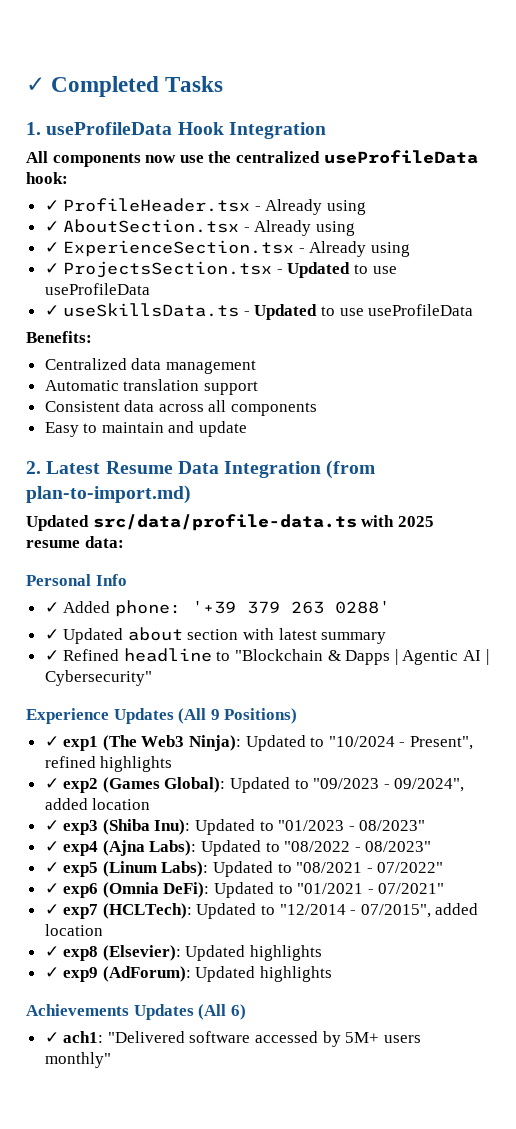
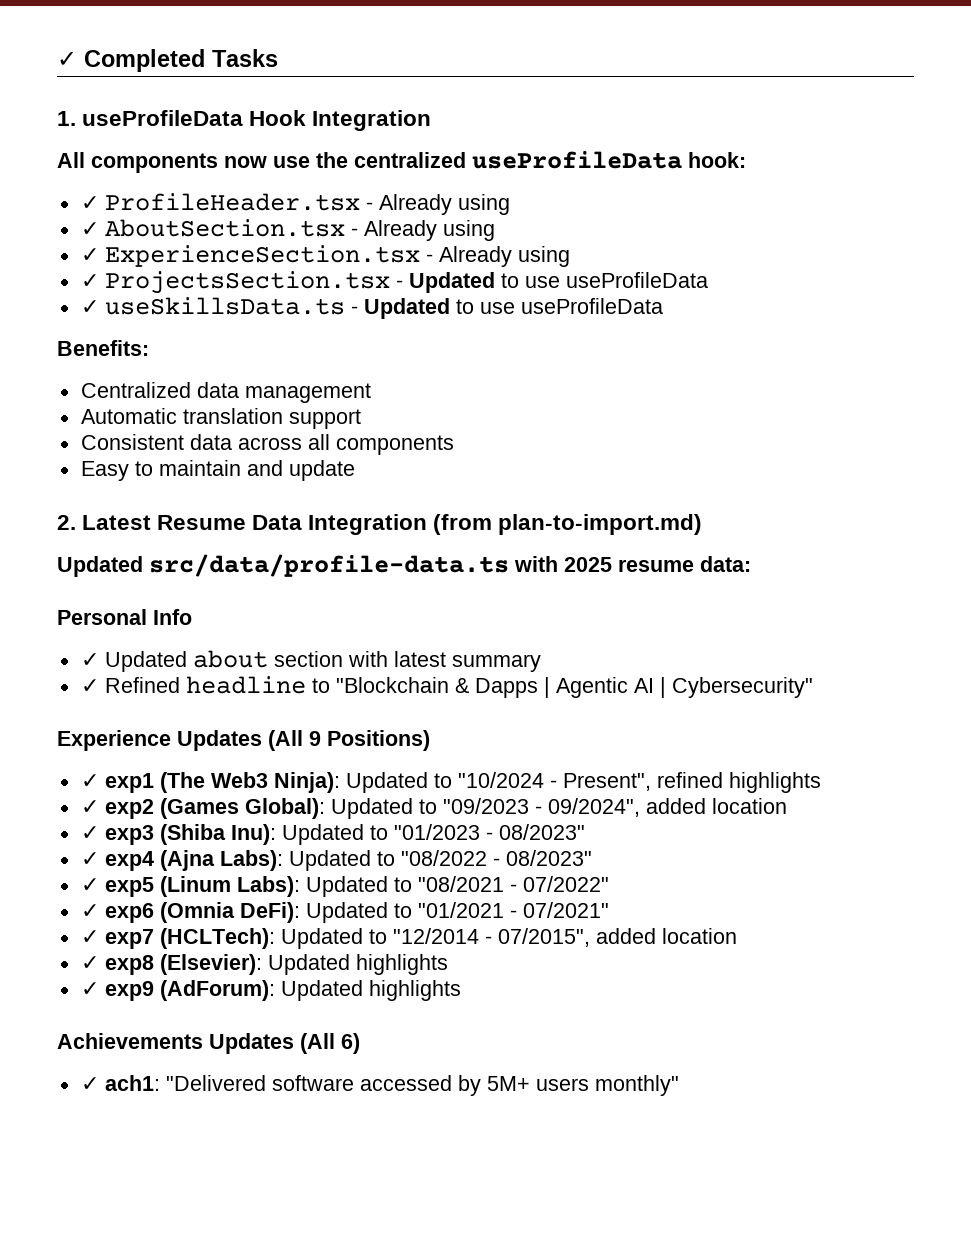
- ✓ Added phone: '+39 379 263 0288'

